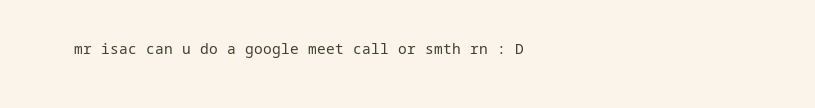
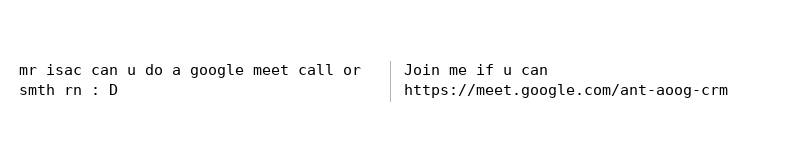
+ Join me if u can https://meet.google.com/ant-aoog-crm

